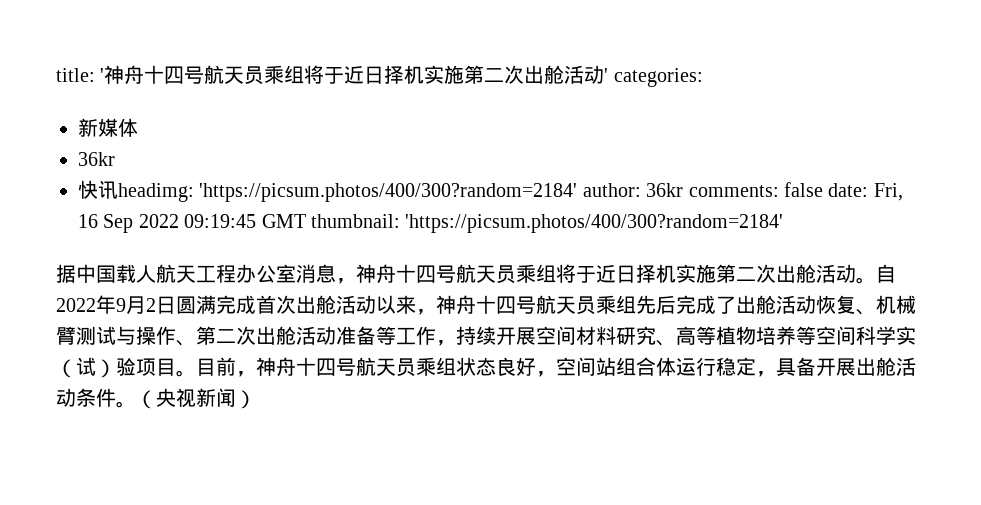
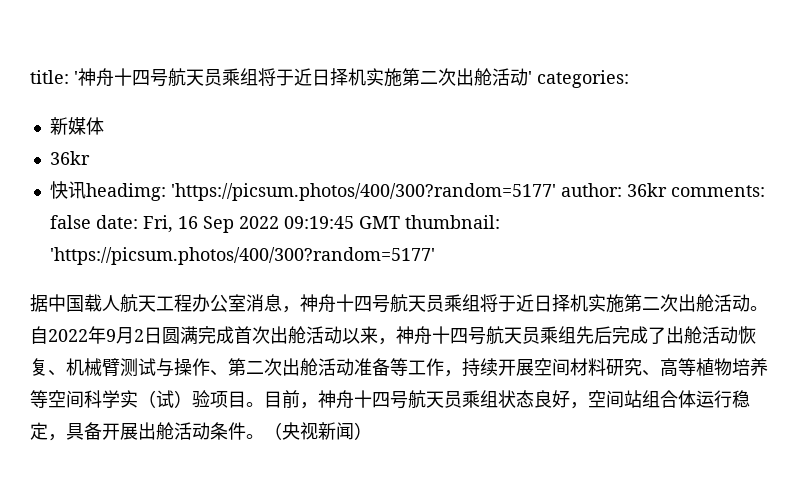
- 快讯headimg: 'https://picsum.photos/400/300?random=2184' author: 36kr comments: false date: Fri, 16 Sep 2022 09:19:45 GMT thumbnail: 'https://picsum.photos/400/300?random=2184'
+ 快讯headimg: 'https://picsum.photos/400/300?random=5177' author: 36kr comments: false date: Fri, 16 Sep 2022 09:19:45 GMT thumbnail: 'https://picsum.photos/400/300?random=5177'

